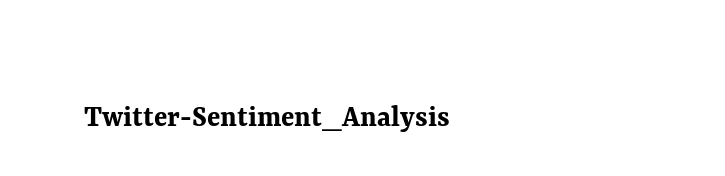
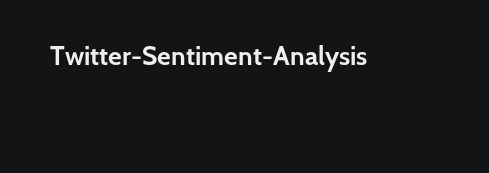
- Twitter-Sentiment_Analysis
+ Twitter-Sentiment-Analysis

